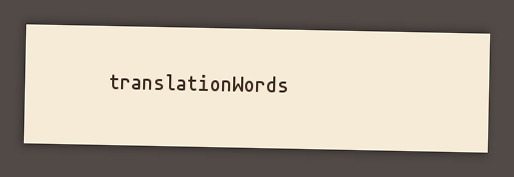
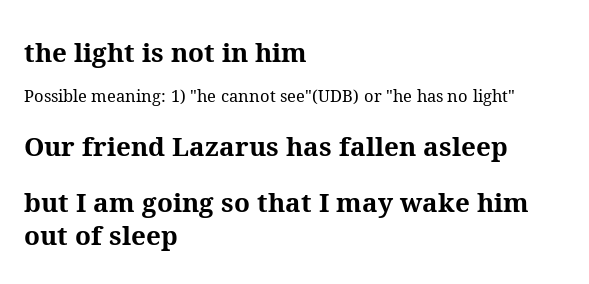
- translationWords
+ the light is not in him
+ Possible meaning: 1) "he cannot see"(UDB) or "he has no light"
+ Our friend Lazarus has fallen asleep
+ but I am going so that I may wake him out of sleep

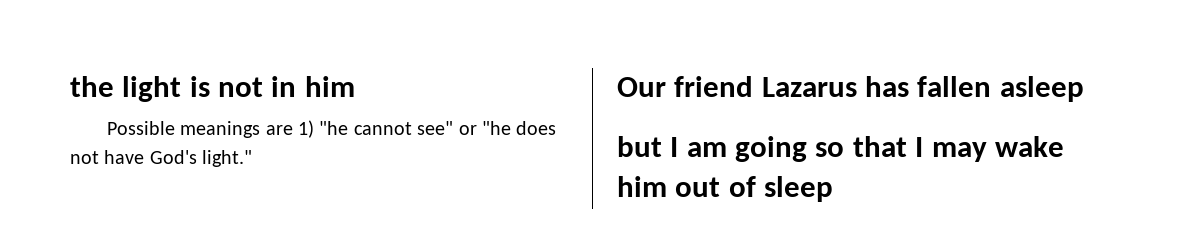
- Possible meaning: 1) "he cannot see"(UDB) or "he has no light"
+ Possible meanings are 1) "he cannot see" or "he does not have God's light."

